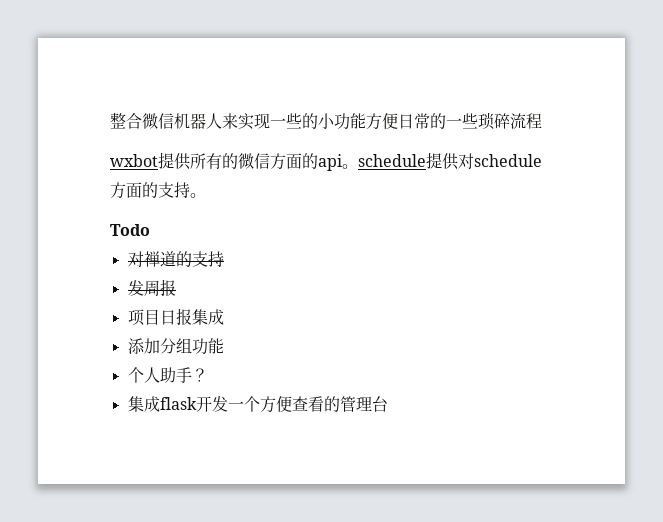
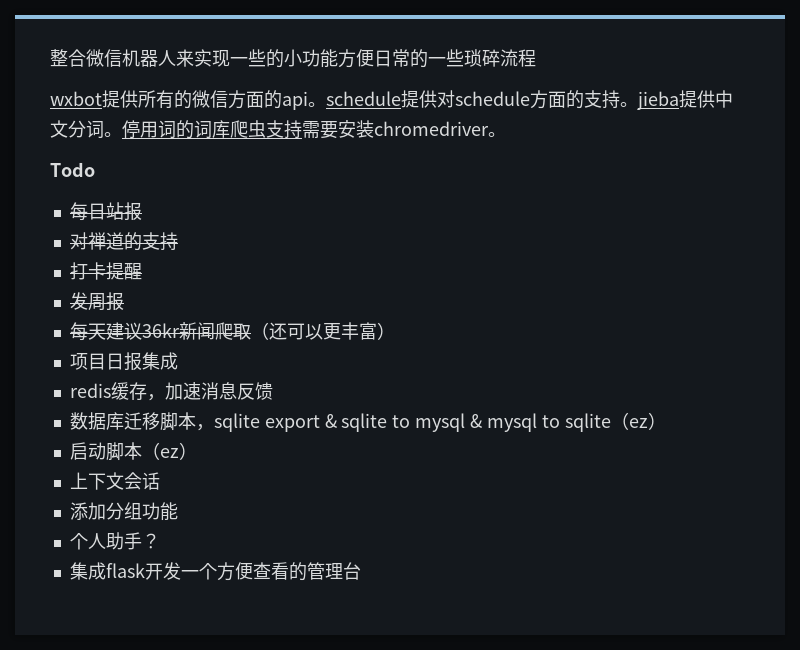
- wxbot提供所有的微信方面的api。schedule提供对schedule方面的支持。
+ wxbot提供所有的微信方面的api。schedule提供对schedule方面的支持。jieba提供中文分词。停用词的词库爬虫支持需要安装chromedriver。
+ 每日站报
+ 打卡提醒
+ 每天建议36kr新闻爬取（还可以更丰富）
  项目日报集成
+ redis缓存，加速消息反馈
+ 数据库迁移脚本，sqlite export & sqlite to mysql & mysql to sqlite（ez）
+ 启动脚本（ez）
+ 上下文会话

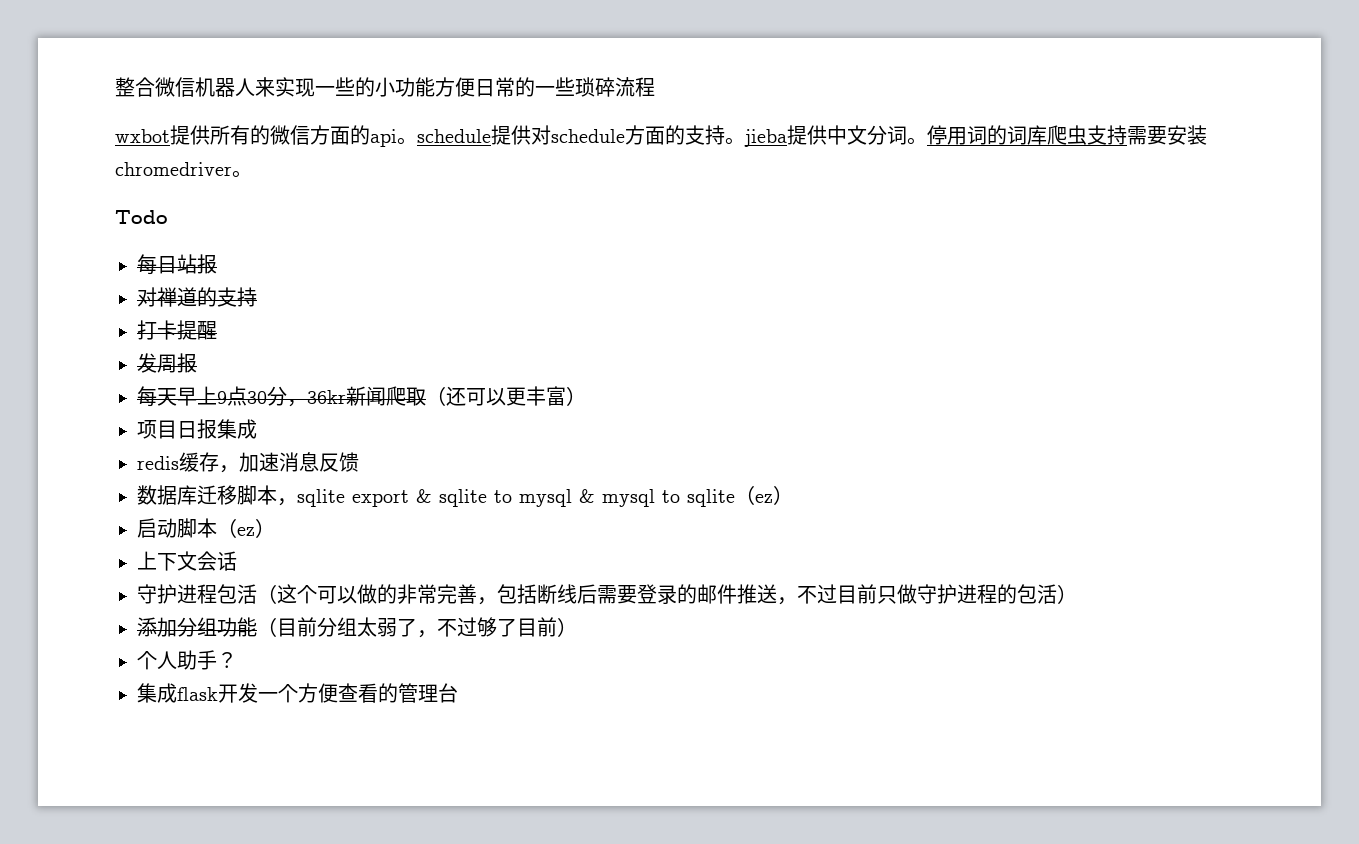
- 每天建议36kr新闻爬取（还可以更丰富）
+ 每天早上9点30分，36kr新闻爬取（还可以更丰富）
- 添加分组功能
+ 守护进程包活（这个可以做的非常完善，包括断线后需要登录的邮件推送，不过目前只做守护进程的包活）
+ 添加分组功能（目前分组太弱了，不过够了目前）

